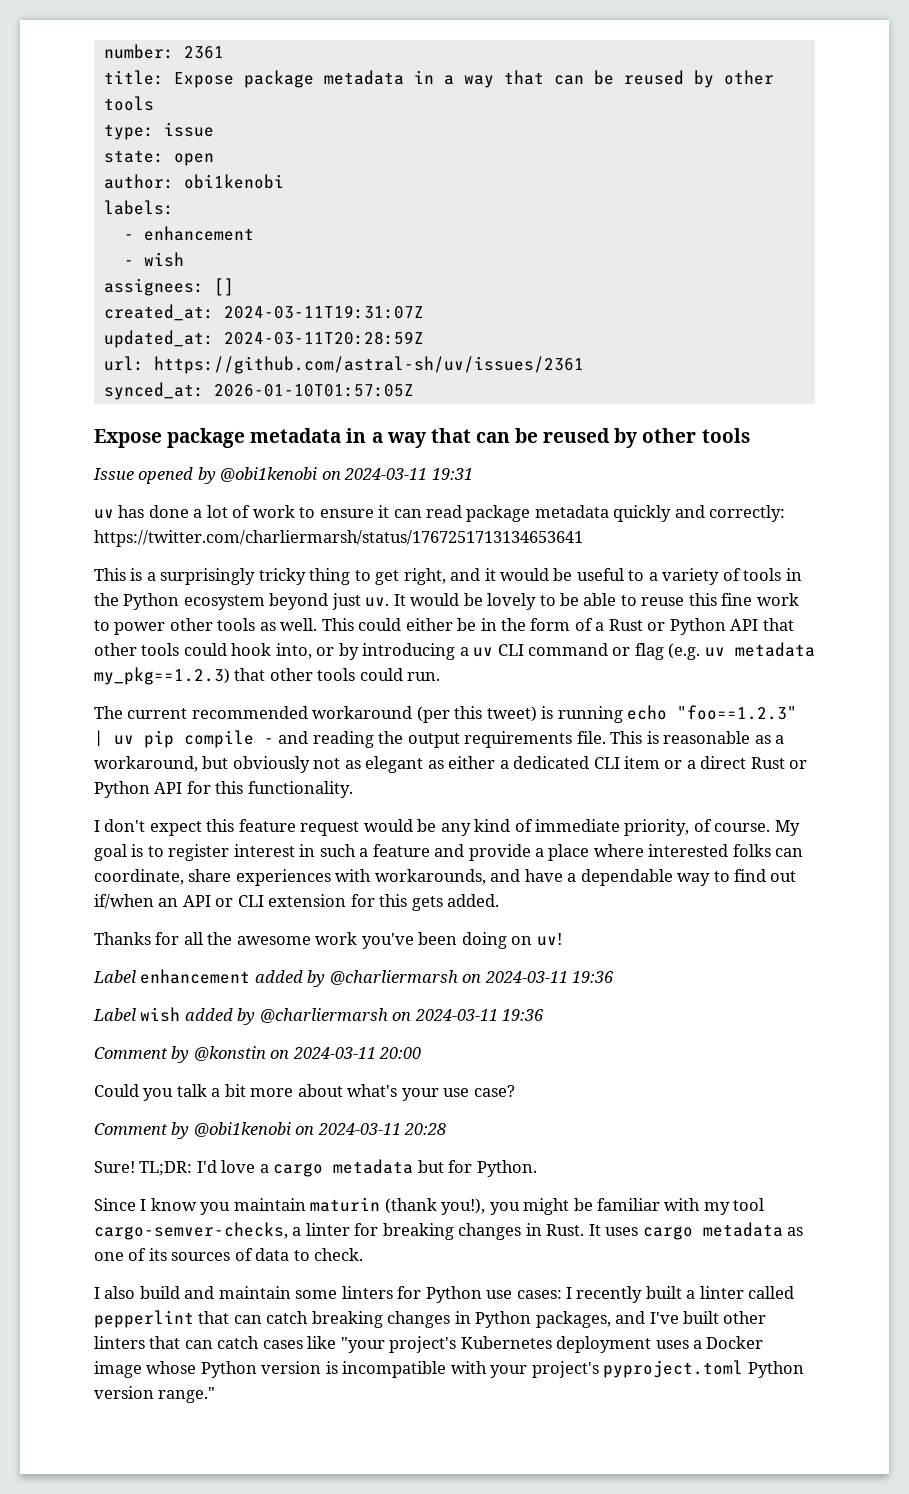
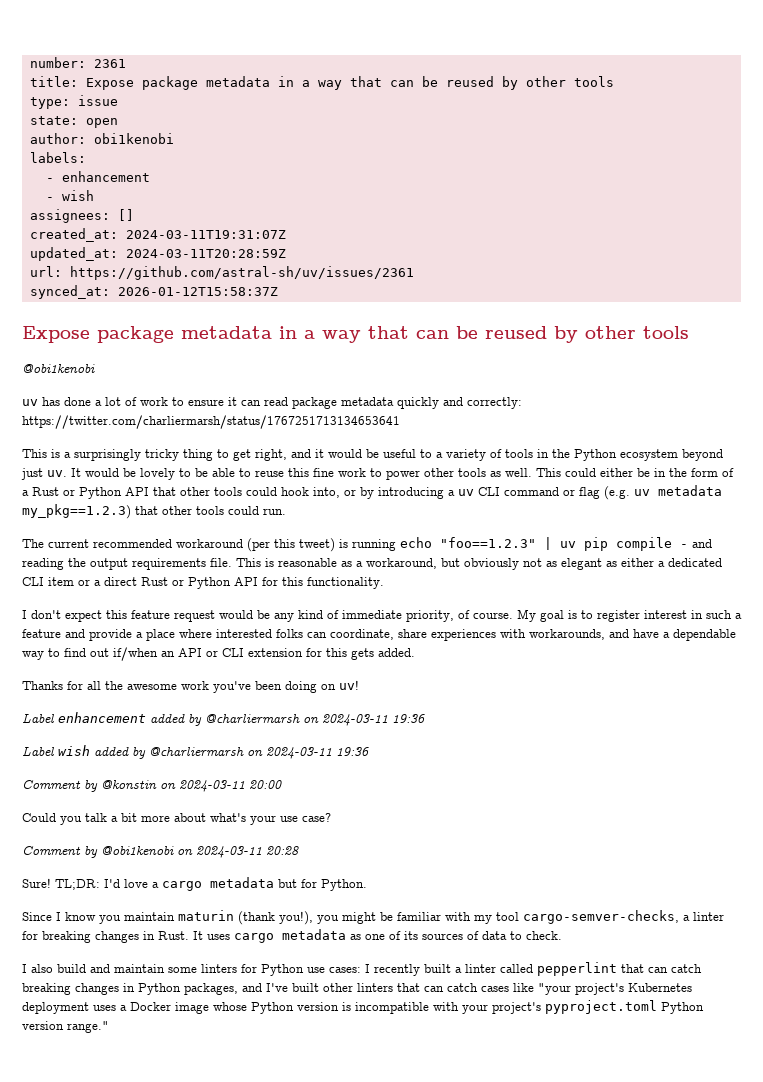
- synced_at: 2026-01-10T01:57:05Z
+ synced_at: 2026-01-12T15:58:37Z
  Expose package metadata in a way that can be reused by other tools
- Issue opened by @obi1kenobi on 2024-03-11 19:31
+ @obi1kenobi

